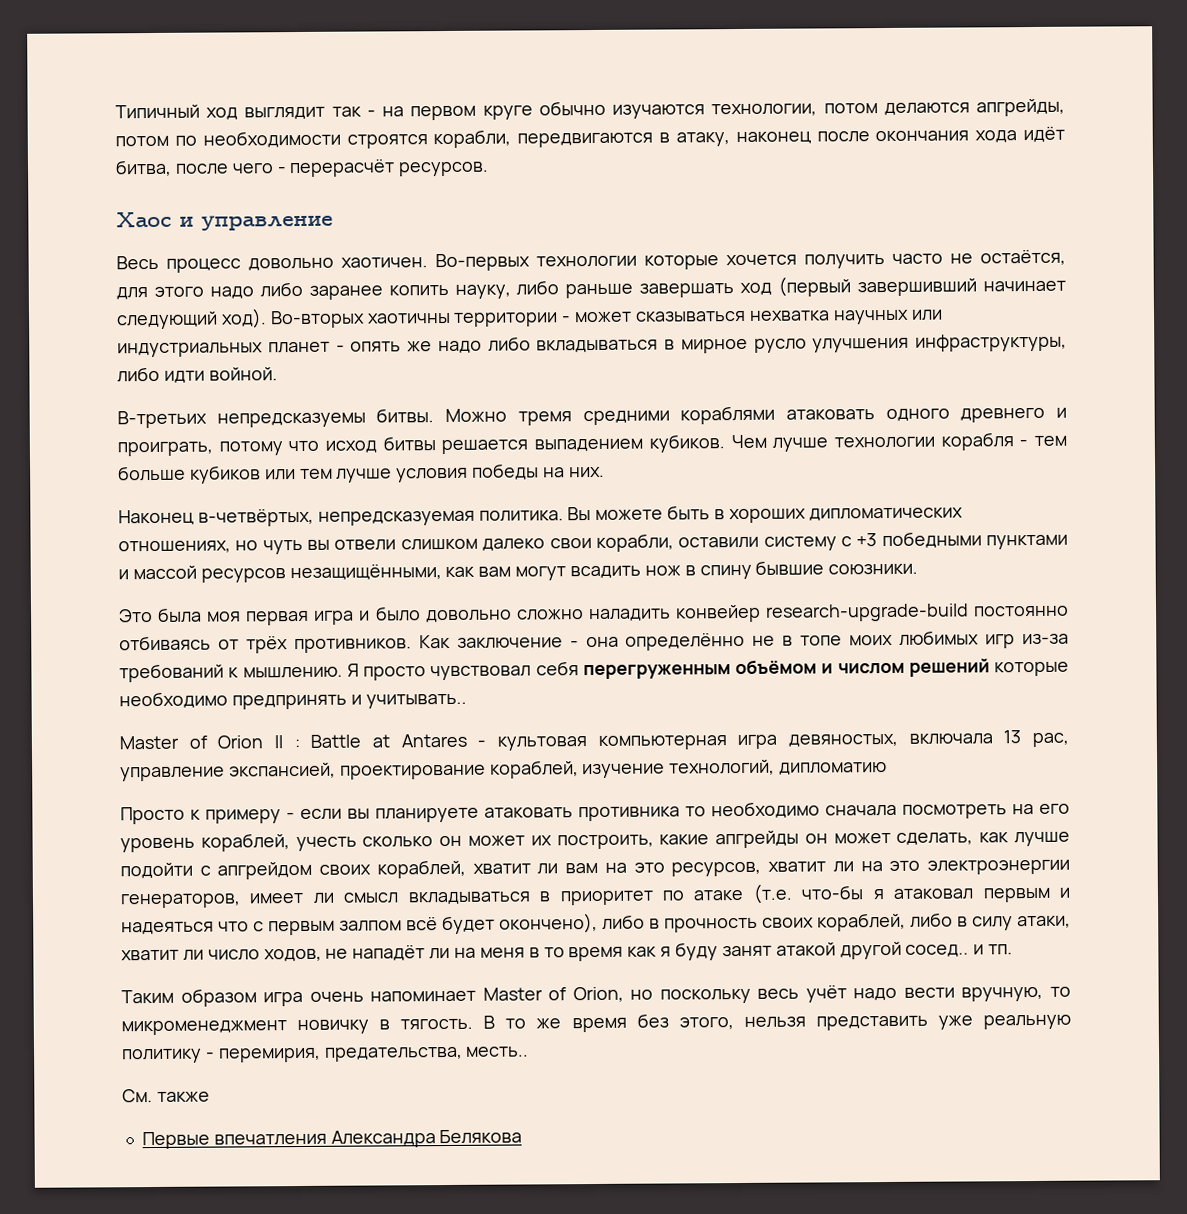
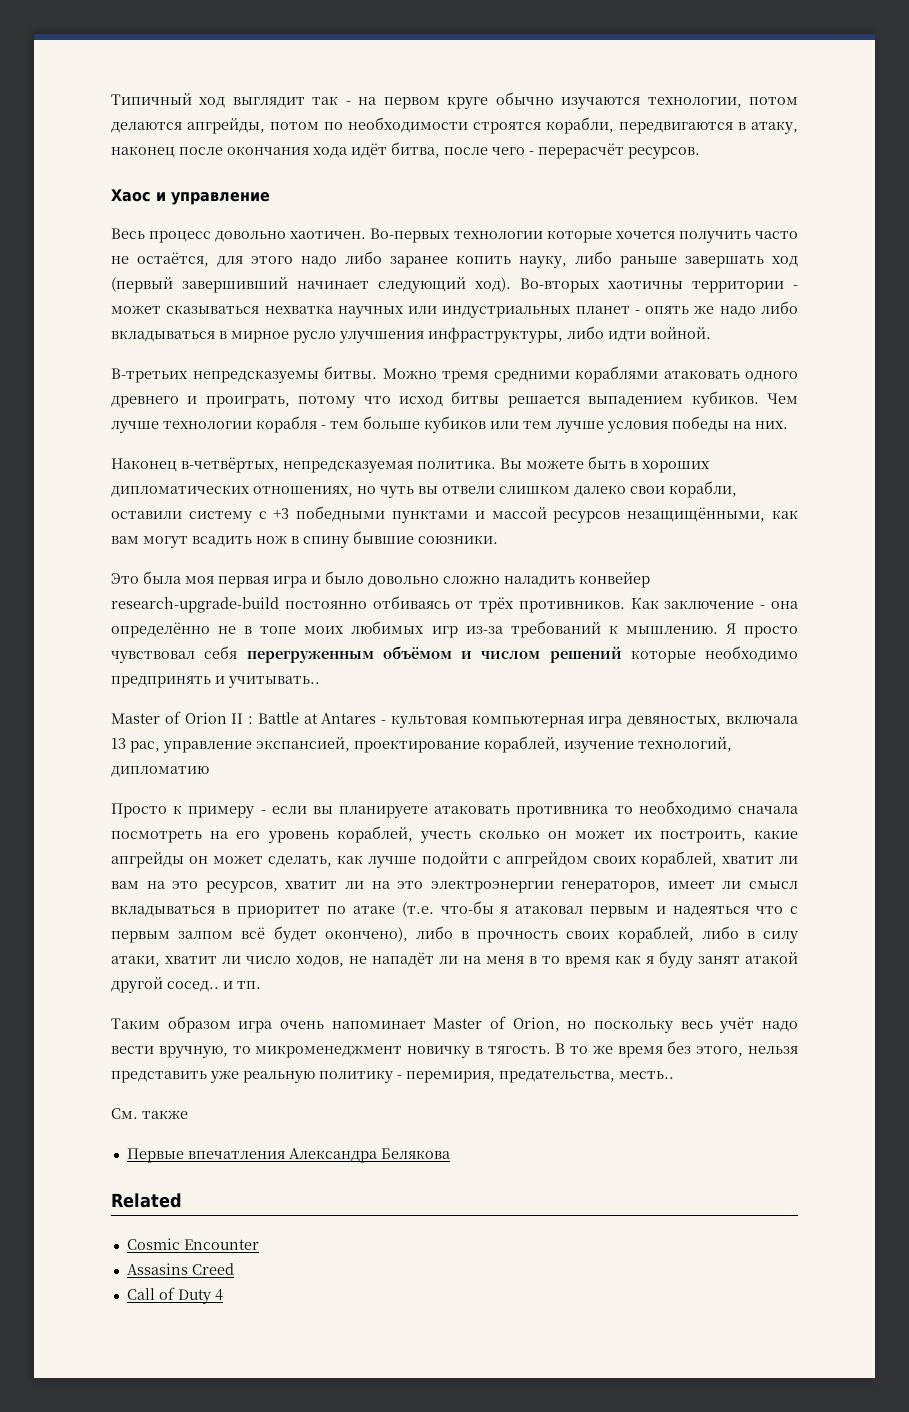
+ Related
+ Cosmic Encounter
+ Assasins Creed
+ Call of Duty 4

